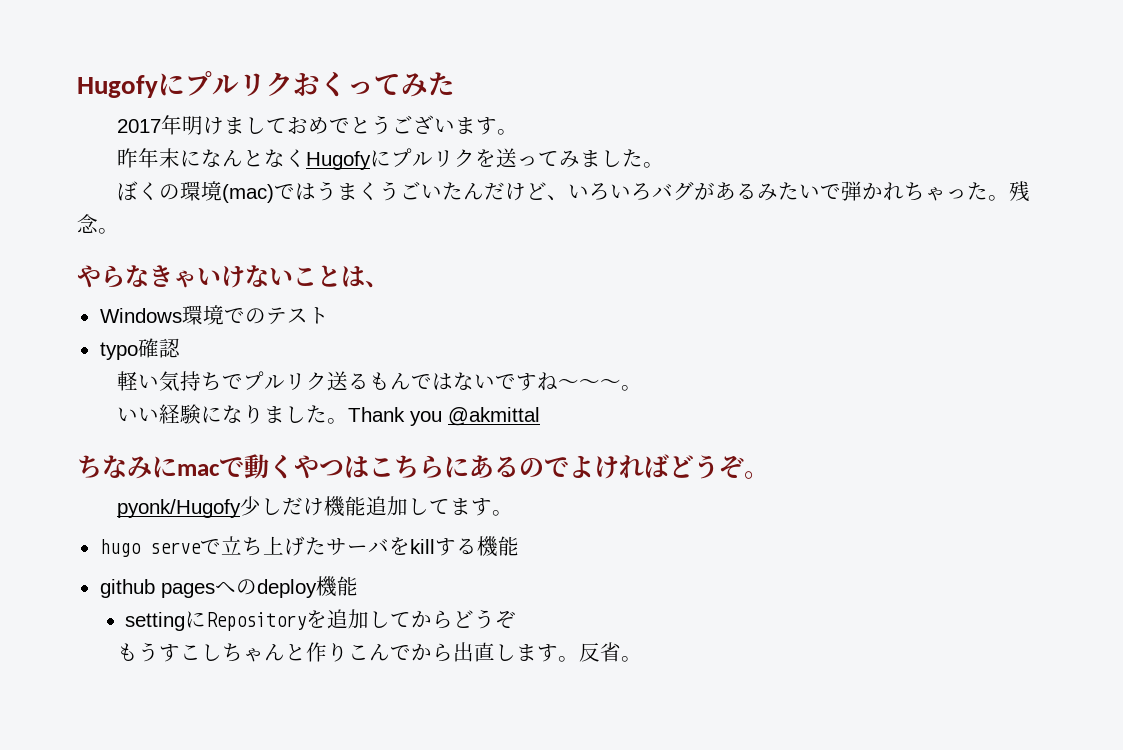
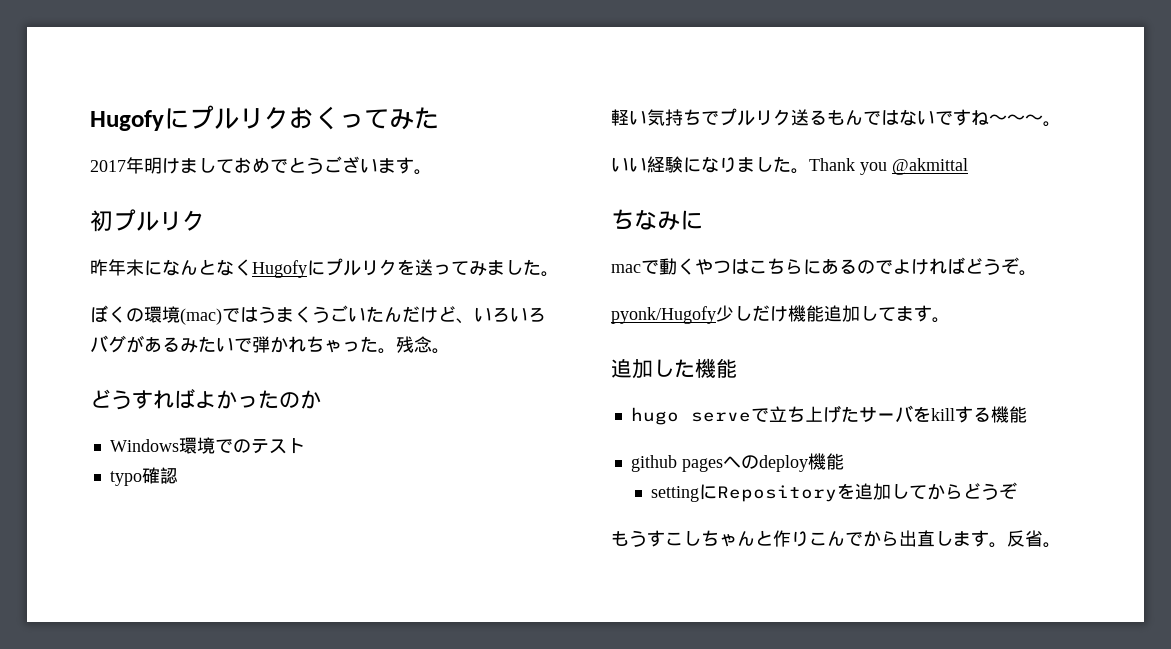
+ 初プルリク
- やらなきゃいけないことは、
+ どうすればよかったのか
- ちなみにmacで動くやつはこちらにあるのでよければどうぞ。
+ ちなみに
+ macで動くやつはこちらにあるのでよければどうぞ。
+ 追加した機能

